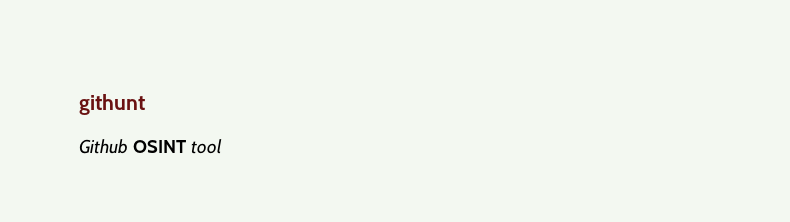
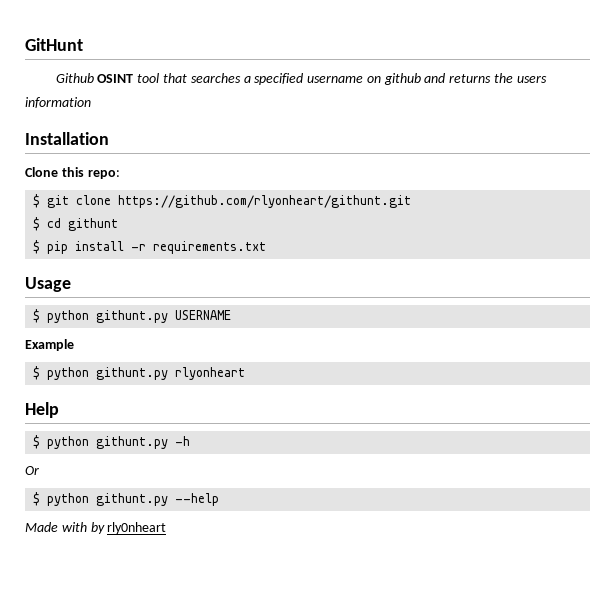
- githunt
+ GitHunt
- Github OSINT tool
+ Github OSINT tool that searches a specified username on github and returns the users information
+ Installation
+ Clone this repo:
+ $ git clone https://github.com/rlyonheart/githunt.git
+ $ cd githunt
+ $ pip install -r requirements.txt
+ Usage
+ $ python githunt.py USERNAME
+ Example
+ $ python githunt.py rlyonheart
+ Help
+ $ python githunt.py -h
+ Or
+ $ python githunt.py --help
+ Made with by rly0nheart

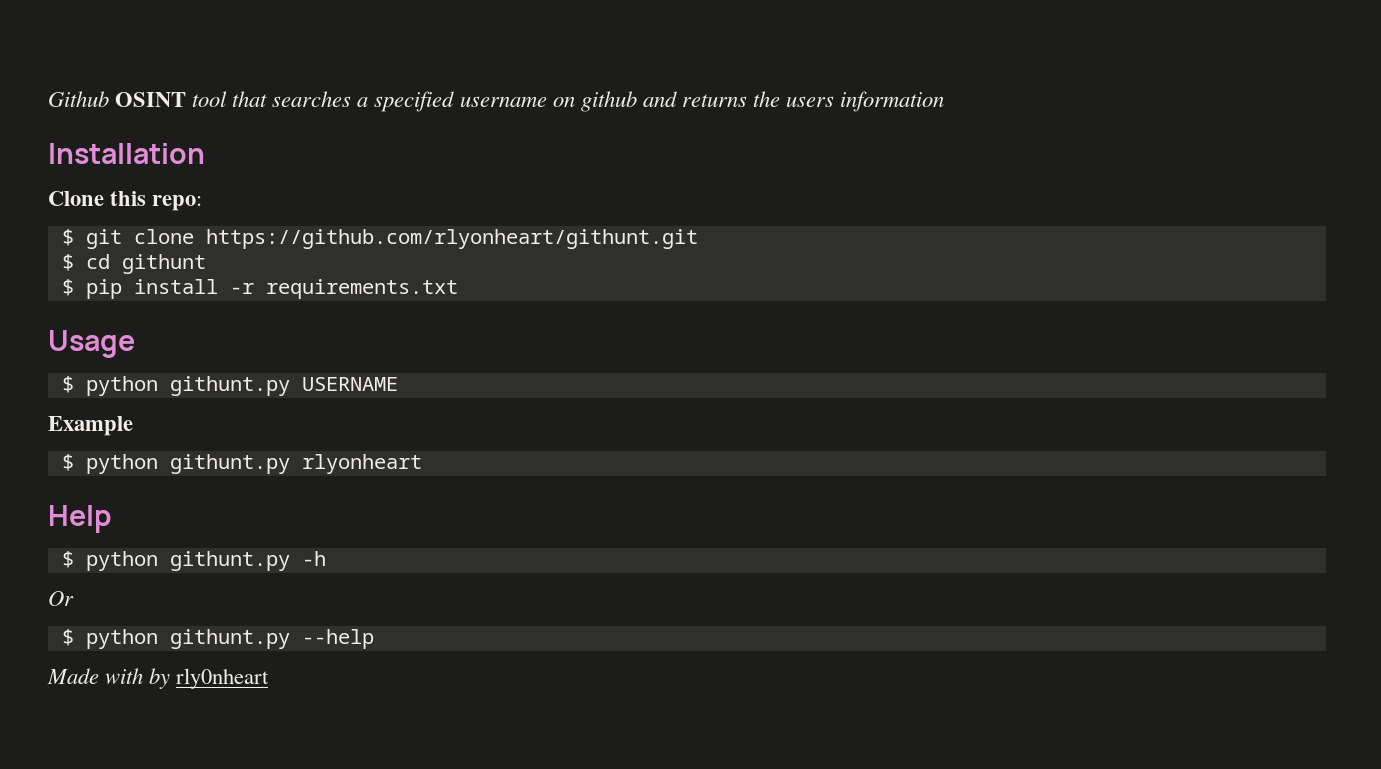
- GitHunt

